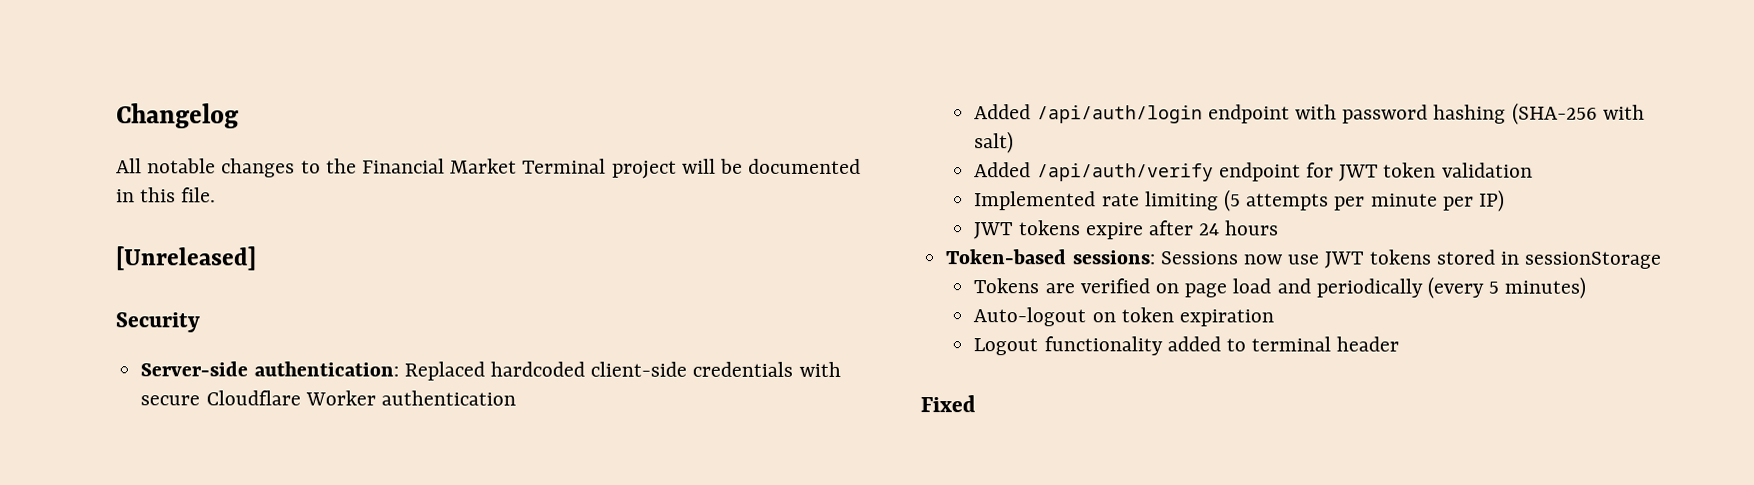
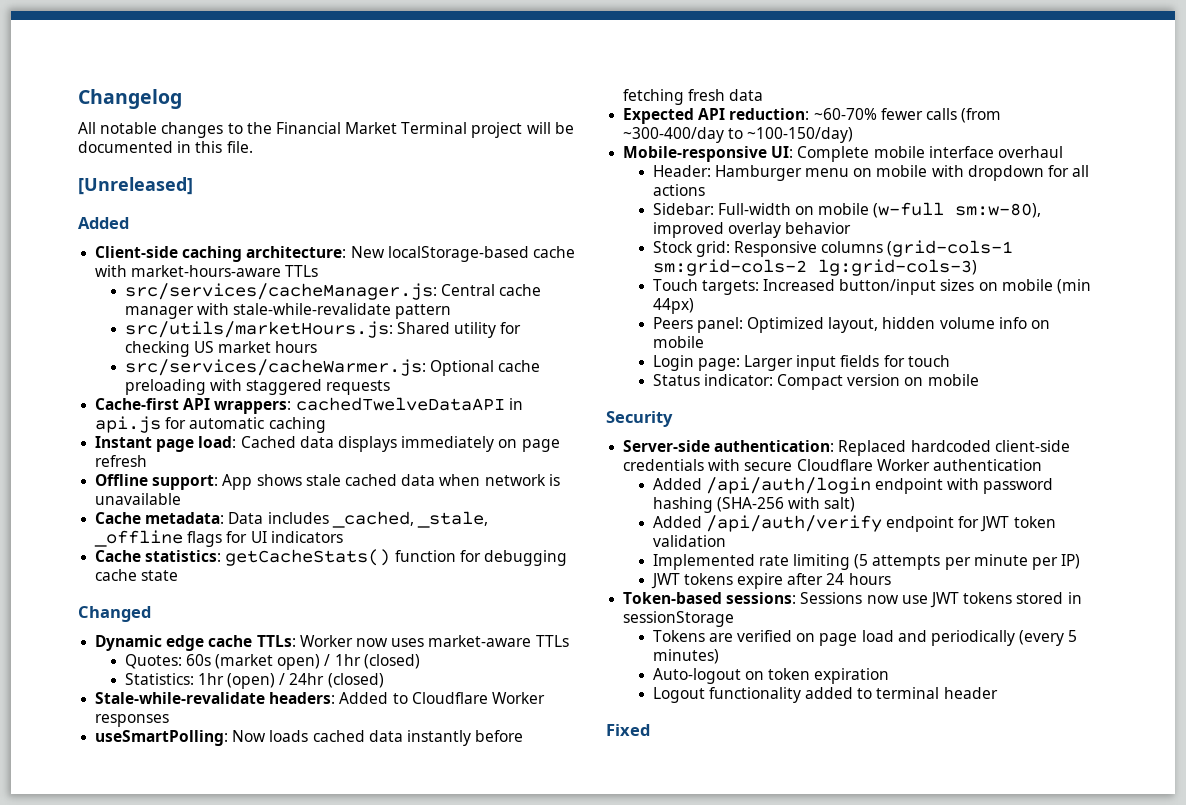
  [Unreleased]
+ Added
+ Client-side caching architecture: New localStorage-based cache with market-hours-aware TTLs
+ src/services/cacheManager.js: Central cache manager with stale-while-revalidate pattern
+ src/utils/marketHours.js: Shared utility for checking US market hours
+ src/services/cacheWarmer.js: Optional cache preloading with staggered requests
+ Cache-first API wrappers: cachedTwelveDataAPI in api.js for automatic caching
+ Instant page load: Cached data displays immediately on page refresh
+ Offline support: App shows stale cached data when network is unavailable
+ Cache metadata: Data includes _cached, _stale, _offline flags for UI indicators
+ Cache statistics: getCacheStats() function for debugging cache state
+ Changed
+ Dynamic edge cache TTLs: Worker now uses market-aware TTLs
+ Quotes: 60s (market open) / 1hr (closed)
+ Statistics: 1hr (open) / 24hr (closed)
+ Stale-while-revalidate headers: Added to Cloudflare Worker responses
+ useSmartPolling: Now loads cached data instantly before fetching fresh data
+ Expected API reduction: ~60-70% fewer calls (from ~300-400/day to ~100-150/day)
+ Mobile-responsive UI: Complete mobile interface overhaul
+ Header: Hamburger menu on mobile with dropdown for all actions
+ Sidebar: Full-width on mobile (w-full sm:w-80), improved overlay behavior
+ Stock grid: Responsive columns (grid-cols-1 sm:grid-cols-2 lg:grid-cols-3)
+ Touch targets: Increased button/input sizes on mobile (min 44px)
+ Peers panel: Optimized layout, hidden volume info on mobile
+ Login page: Larger input fields for touch
+ Status indicator: Compact version on mobile

